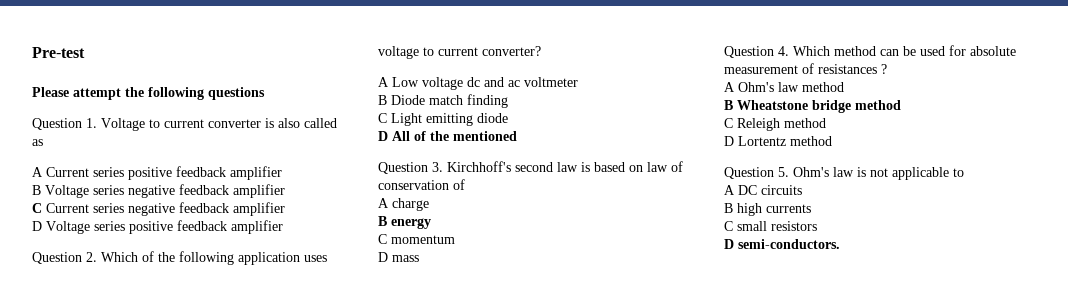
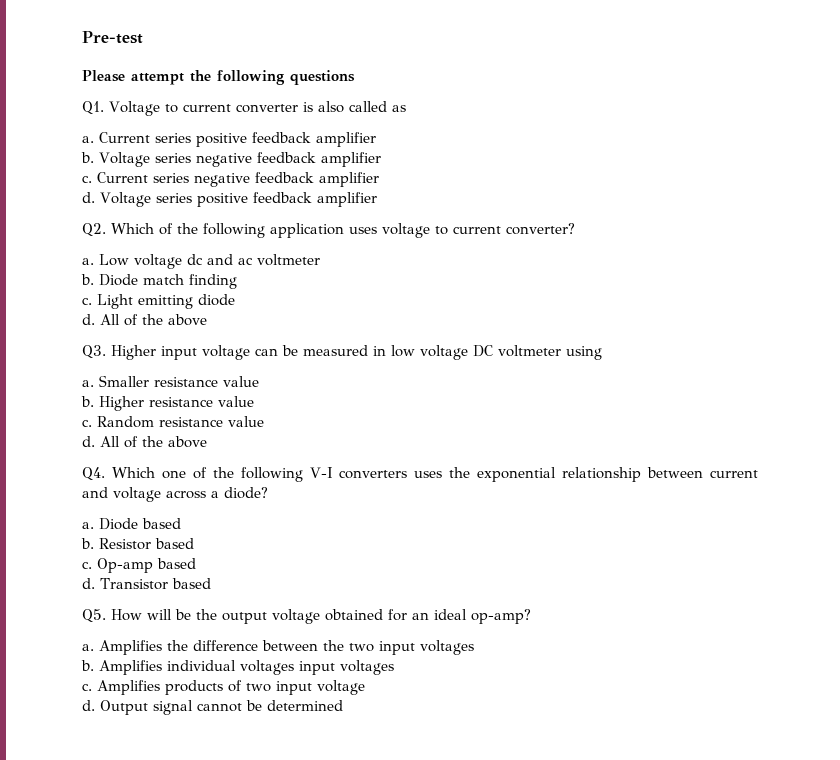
- Question 1. Voltage to current converter is also called as
+ Q1. Voltage to current converter is also called as
- A Current series positive feedback amplifier
+ a. Current series positive feedback amplifier
- B Voltage series negative feedback amplifier
+ b. Voltage series negative feedback amplifier
- C Current series negative feedback amplifier
+ c. Current series negative feedback amplifier
- D Voltage series positive feedback amplifier
+ d. Voltage series positive feedback amplifier
- Question 2. Which of the following application uses voltage to current converter?
+ Q2. Which of the following application uses voltage to current converter?
- A Low voltage dc and ac voltmeter
+ a. Low voltage dc and ac voltmeter
- B Diode match finding
+ b. Diode match finding
- C Light emitting diode
- D All of the mentioned
- Question 3. Kirchhoff's second law is based on law of conservation of
- A charge
- B energy
- C momentum
- D mass
- Question 4. Which method can be used for absolute measurement of resistances ?
- A Ohm's law method
- B Wheatstone bridge method
- C Releigh method
- D Lortentz method
- Question 5. Ohm's law is not applicable to
- A DC circuits
- B high currents
- C small resistors
- D semi-conductors.
+ c. Light emitting diode
+ d. All of the above
+ Q3. Higher input voltage can be measured in low voltage DC voltmeter using
+ a. Smaller resistance value
+ b. Higher resistance value
+ c. Random resistance value
+ d. All of the above
+ Q4. Which one of the following V-I converters uses the exponential relationship between current and voltage across a diode?
+ a. Diode based
+ b. Resistor based
+ c. Op-amp based
+ d. Transistor based
+ Q5. How will be the output voltage obtained for an ideal op-amp?
+ a. Amplifies the difference between the two input voltages
+ b. Amplifies individual voltages input voltages
+ c. Amplifies products of two input voltage
+ d. Output signal cannot be determined

